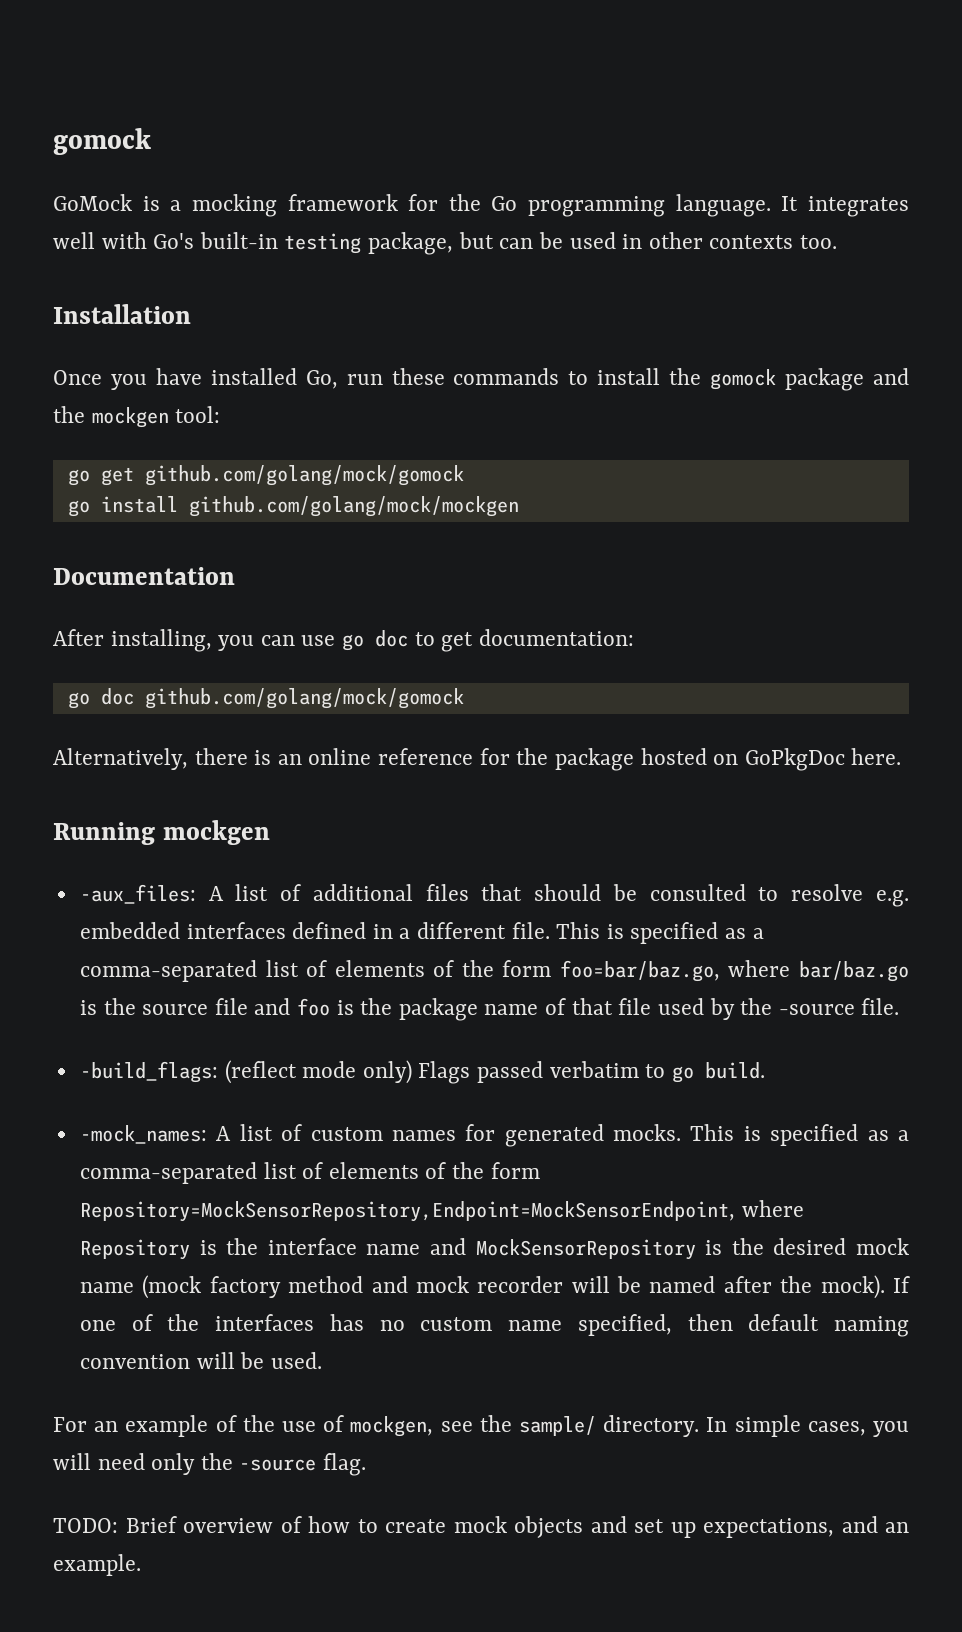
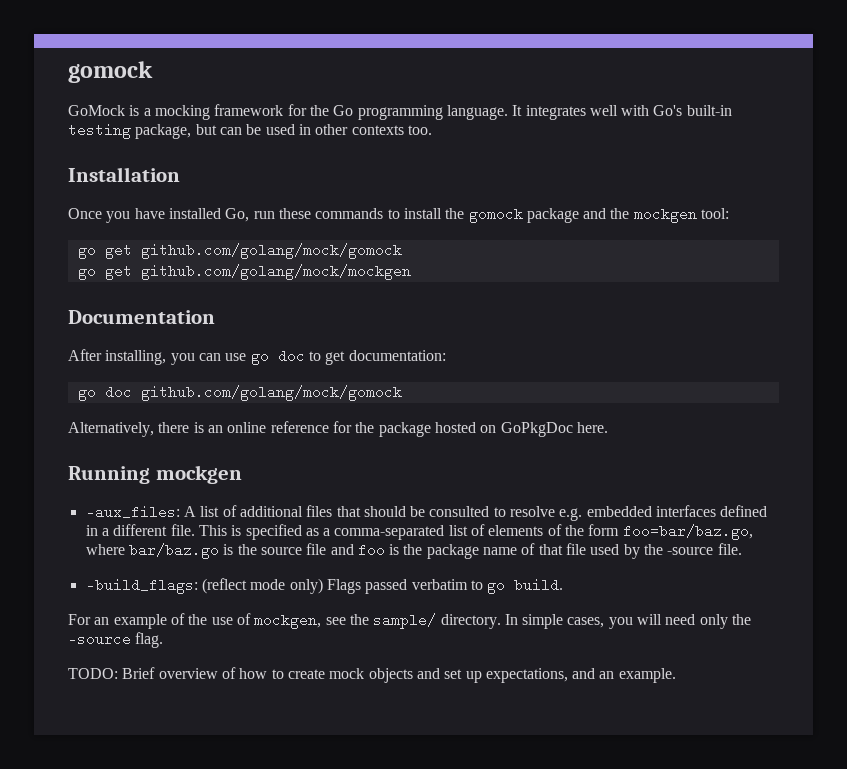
- go install github.com/golang/mock/mockgen
+ go get github.com/golang/mock/mockgen
- -mock_names: A list of custom names for generated mocks. This is specified as a comma-separated list of elements of the form Repository=MockSensorRepository,Endpoint=MockSensorEndpoint, where Repository is the interface name and MockSensorRepository is the desired mock name (mock factory method and mock recorder will be named after the mock). If one of the interfaces has no custom name specified, then default naming convention will be used.

